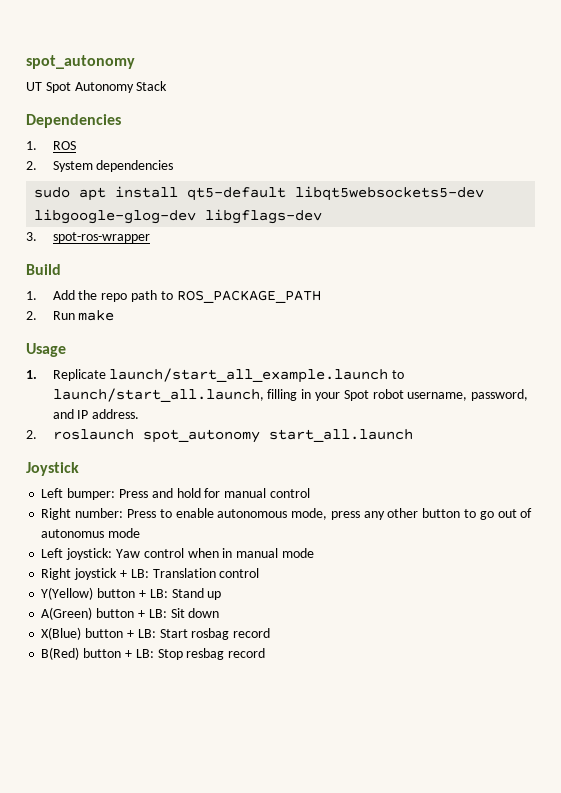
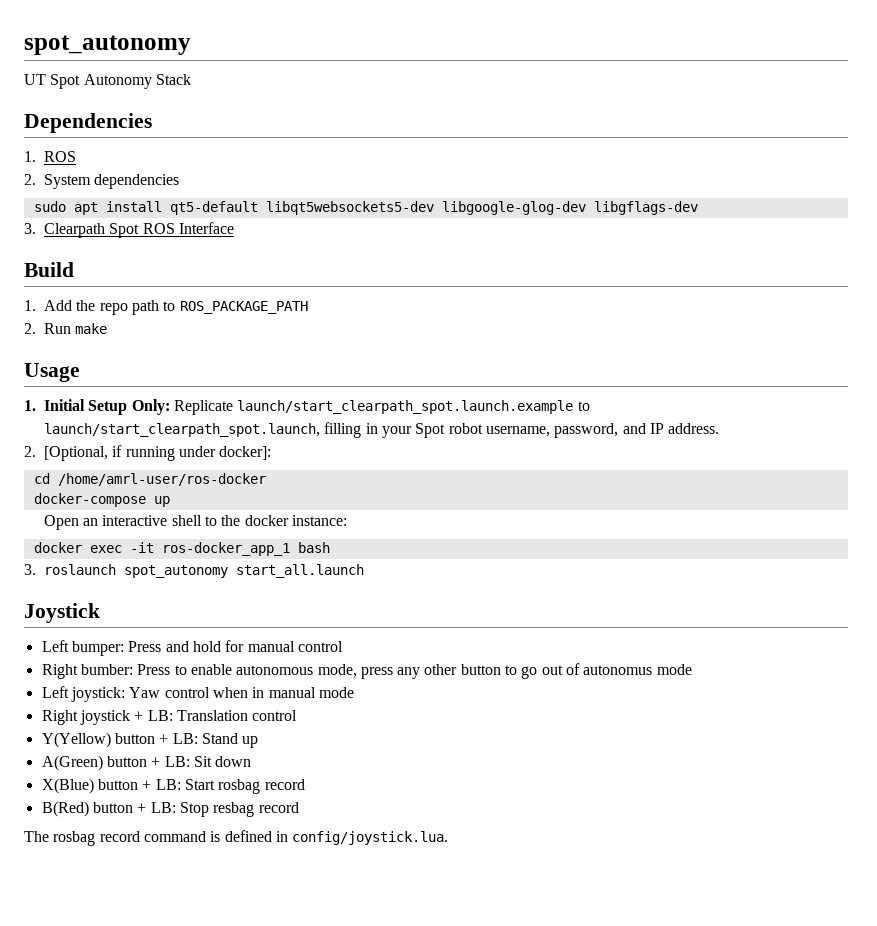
- 3. spot-ros-wrapper
+ 3. Clearpath Spot ROS Interface
- 1. Replicate launch/start_all_example.launch to launch/start_all.launch, filling in your Spot robot username, password, and IP address.
+ 1. Initial Setup Only: Replicate launch/start_clearpath_spot.launch.example to launch/start_clearpath_spot.launch, filling in your Spot robot username, password, and IP address.
- 2. roslaunch spot_autonomy start_all.launch
+ 2. [Optional, if running under docker]:
+ cd /home/amrl-user/ros-docker
+ docker-compose up
+ Open an interactive shell to the docker instance:
+ docker exec -it ros-docker_app_1 bash
+ 3. roslaunch spot_autonomy start_all.launch
- Right number: Press to enable autonomous mode, press any other button to go out of autonomus mode
+ Right bumber: Press to enable autonomous mode, press any other button to go out of autonomus mode
+ The rosbag record command is defined in config/joystick.lua.

